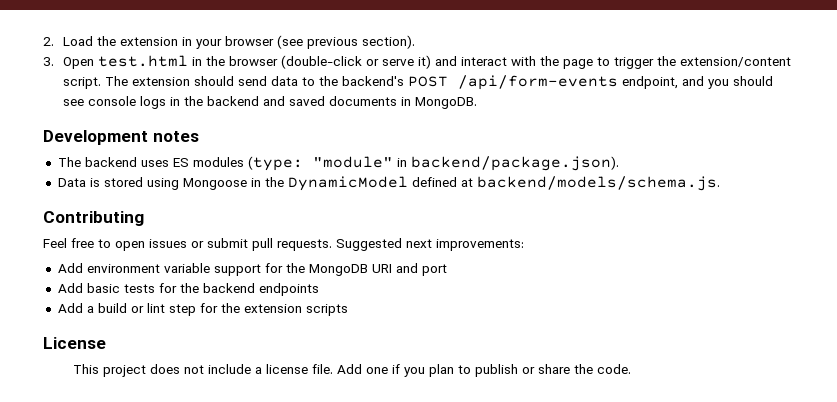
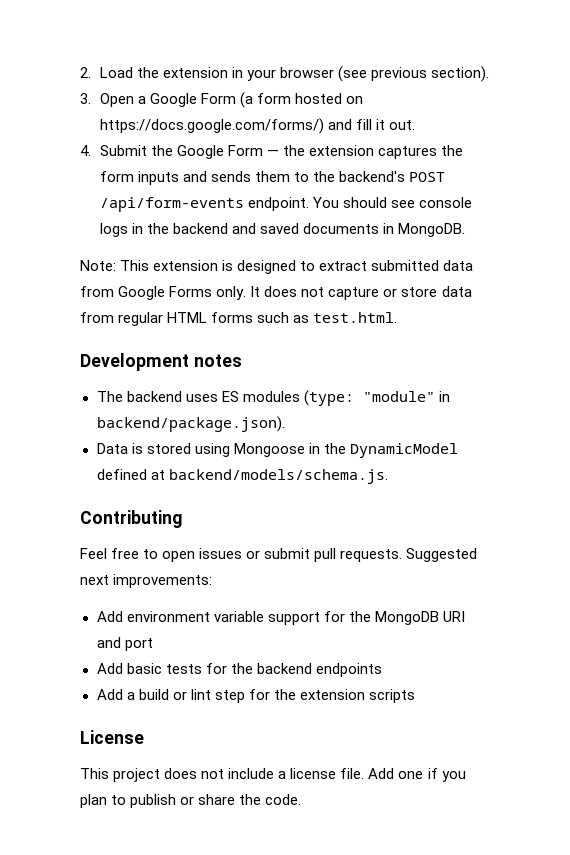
- 3. Open test.html in the browser (double-click or serve it) and interact with the page to trigger the extension/content script. The extension should send data to the backend's POST /api/form-events endpoint, and you should see console logs in the backend and saved documents in MongoDB.
+ 3. Open a Google Form (a form hosted on https://docs.google.com/forms/) and fill it out.
+ 4. Submit the Google Form — the extension captures the form inputs and sends them to the backend's POST /api/form-events endpoint. You should see console logs in the backend and saved documents in MongoDB.
+ Note: This extension is designed to extract submitted data from Google Forms only. It does not capture or store data from regular HTML forms such as test.html.

